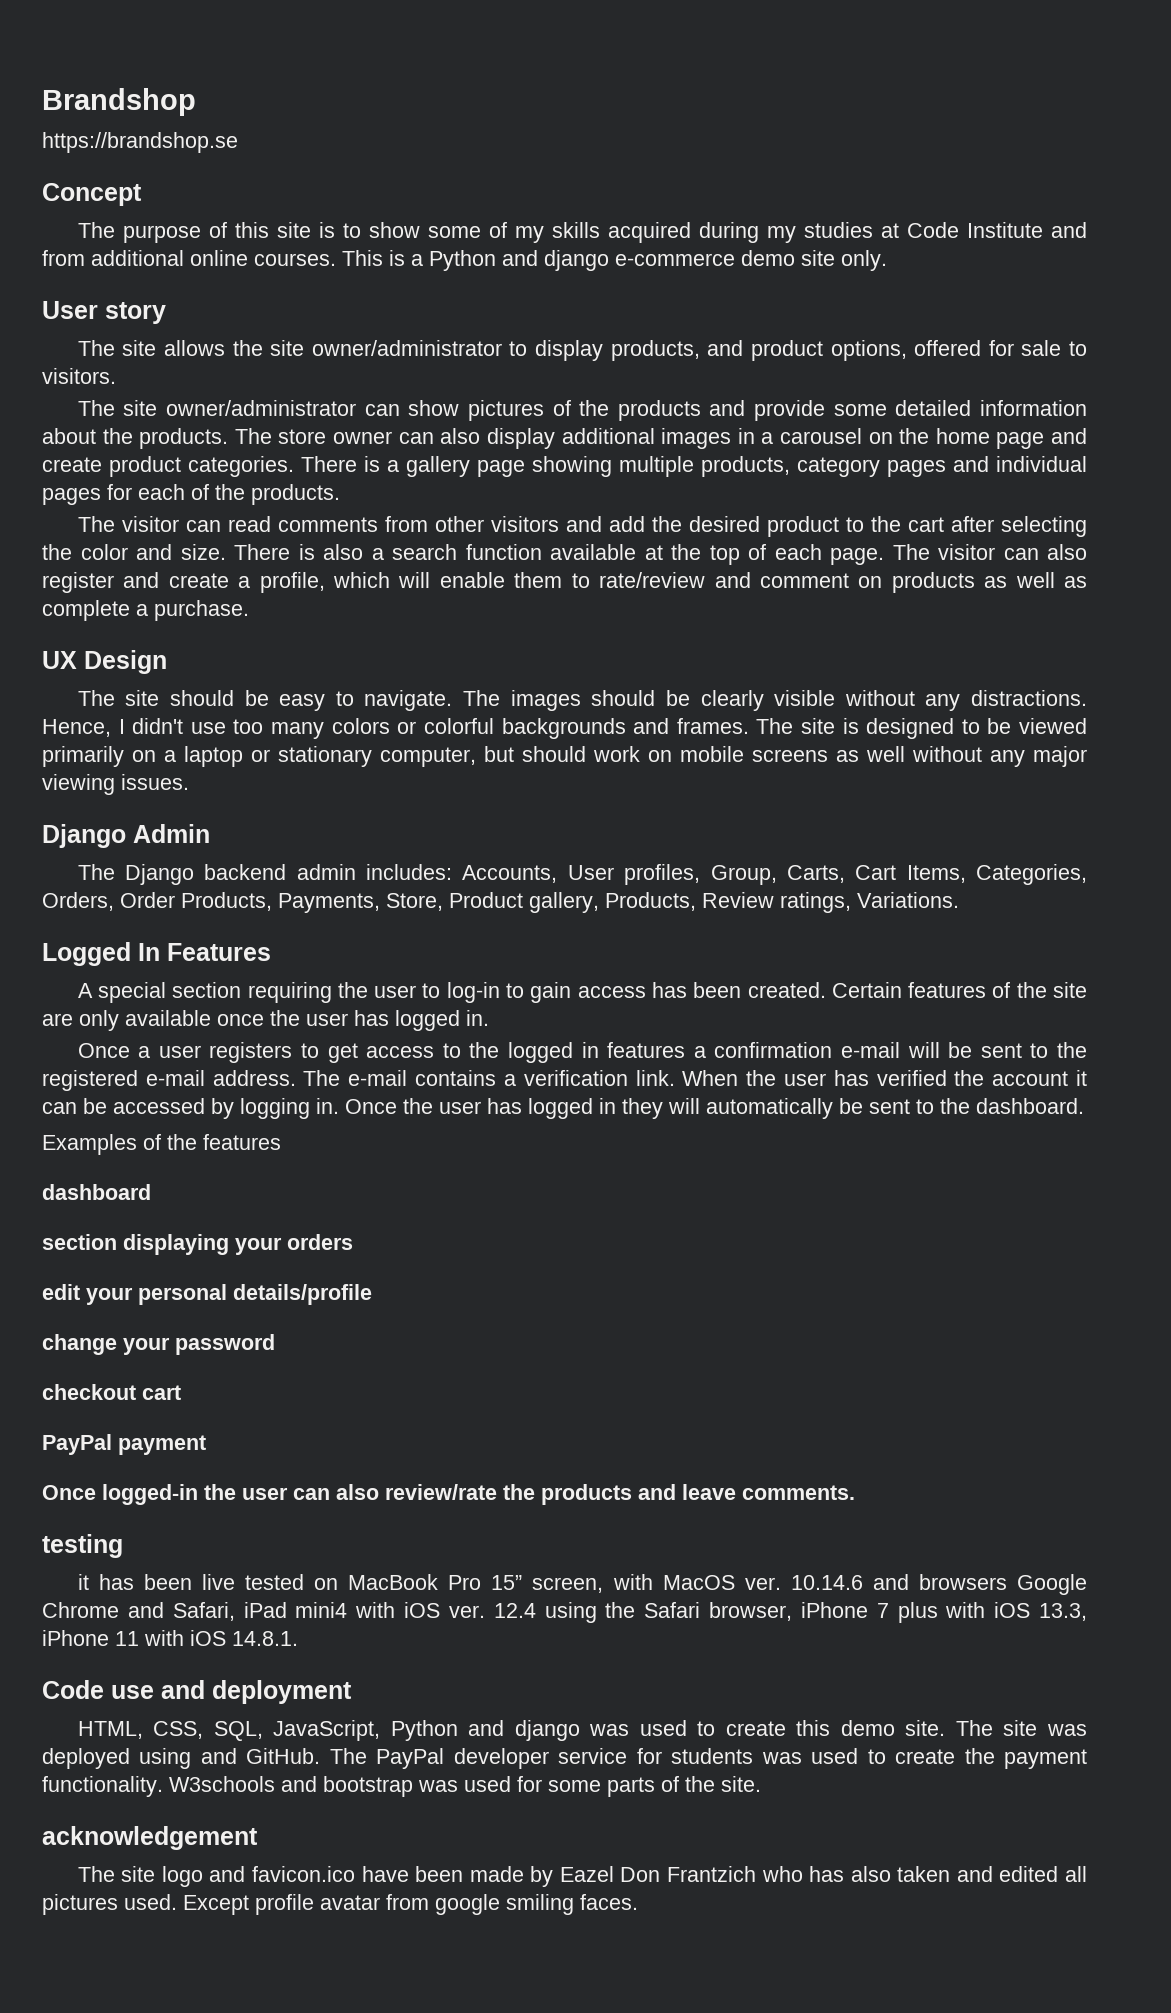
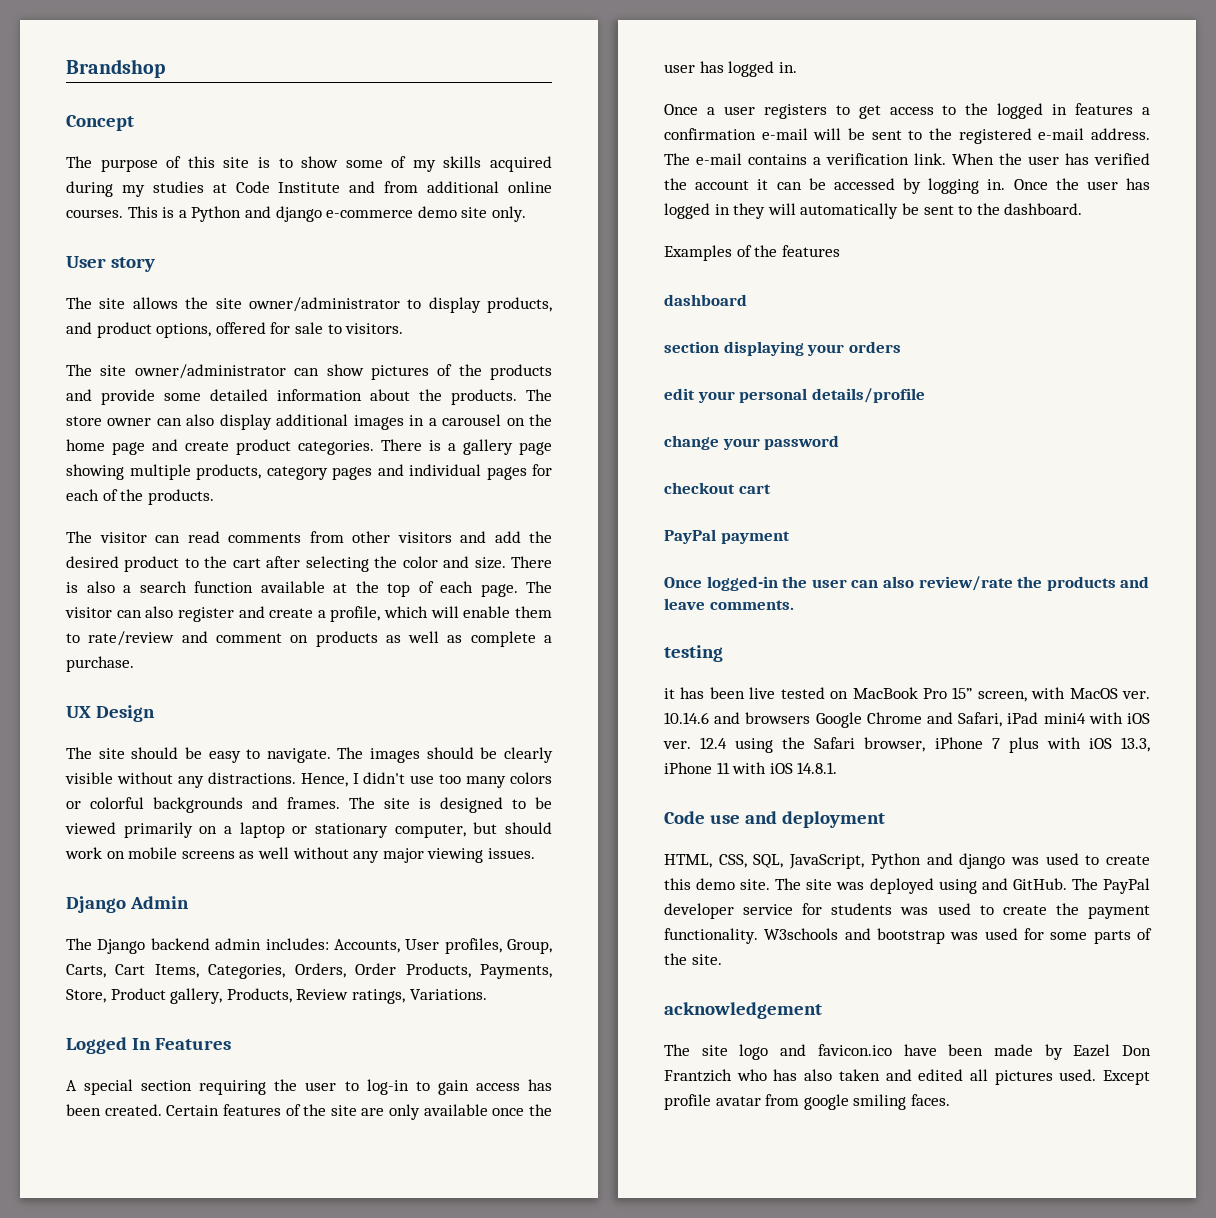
- https://brandshop.se

